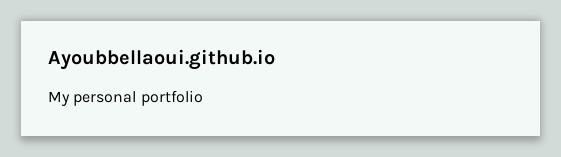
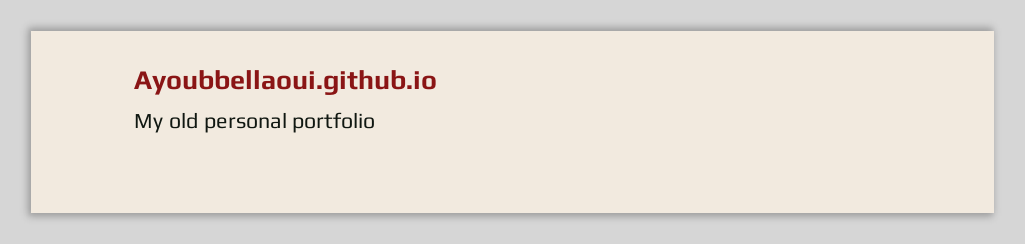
- My personal portfolio
+ My old personal portfolio

